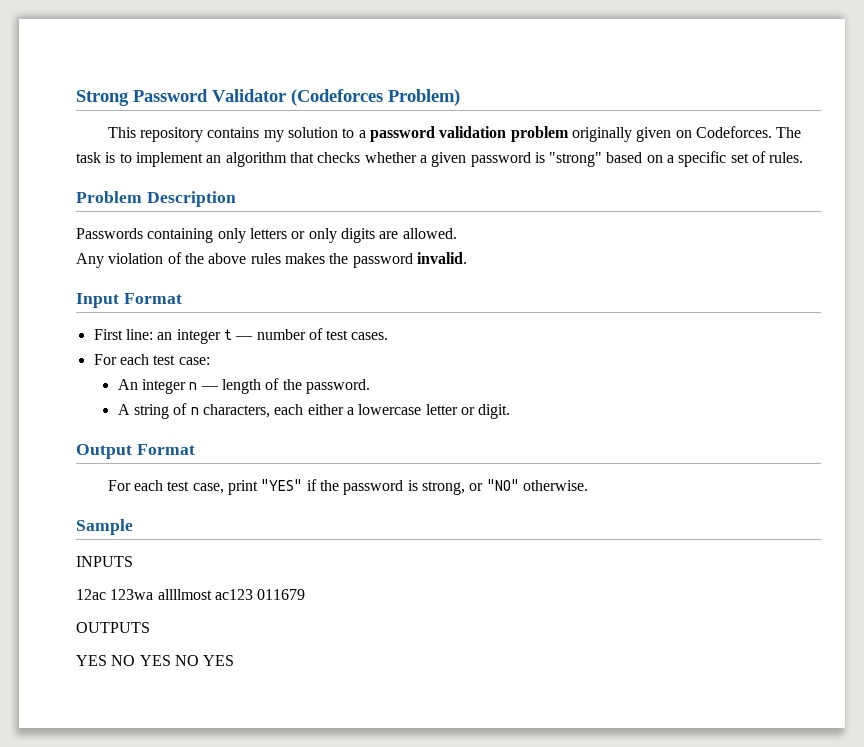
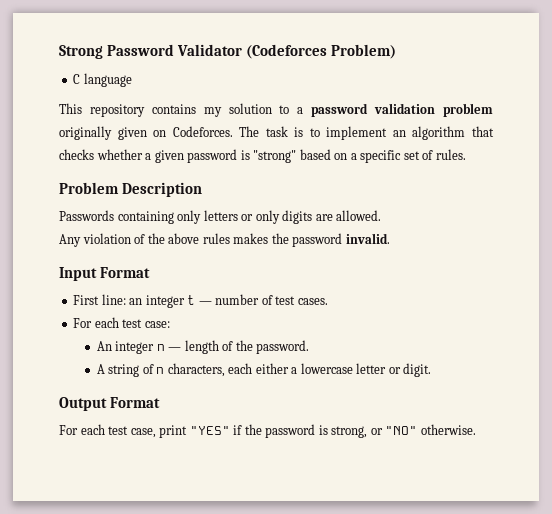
+ C language
- Sample
- INPUTS
- 12ac 123wa allllmost ac123 011679
- OUTPUTS
- YES NO YES NO YES

